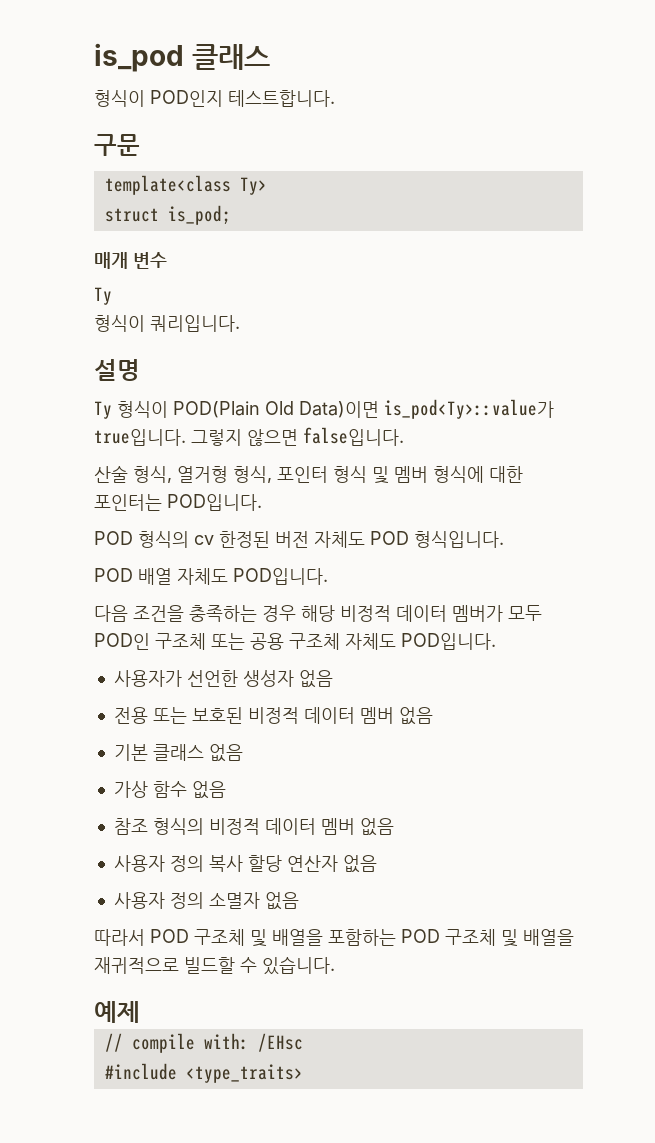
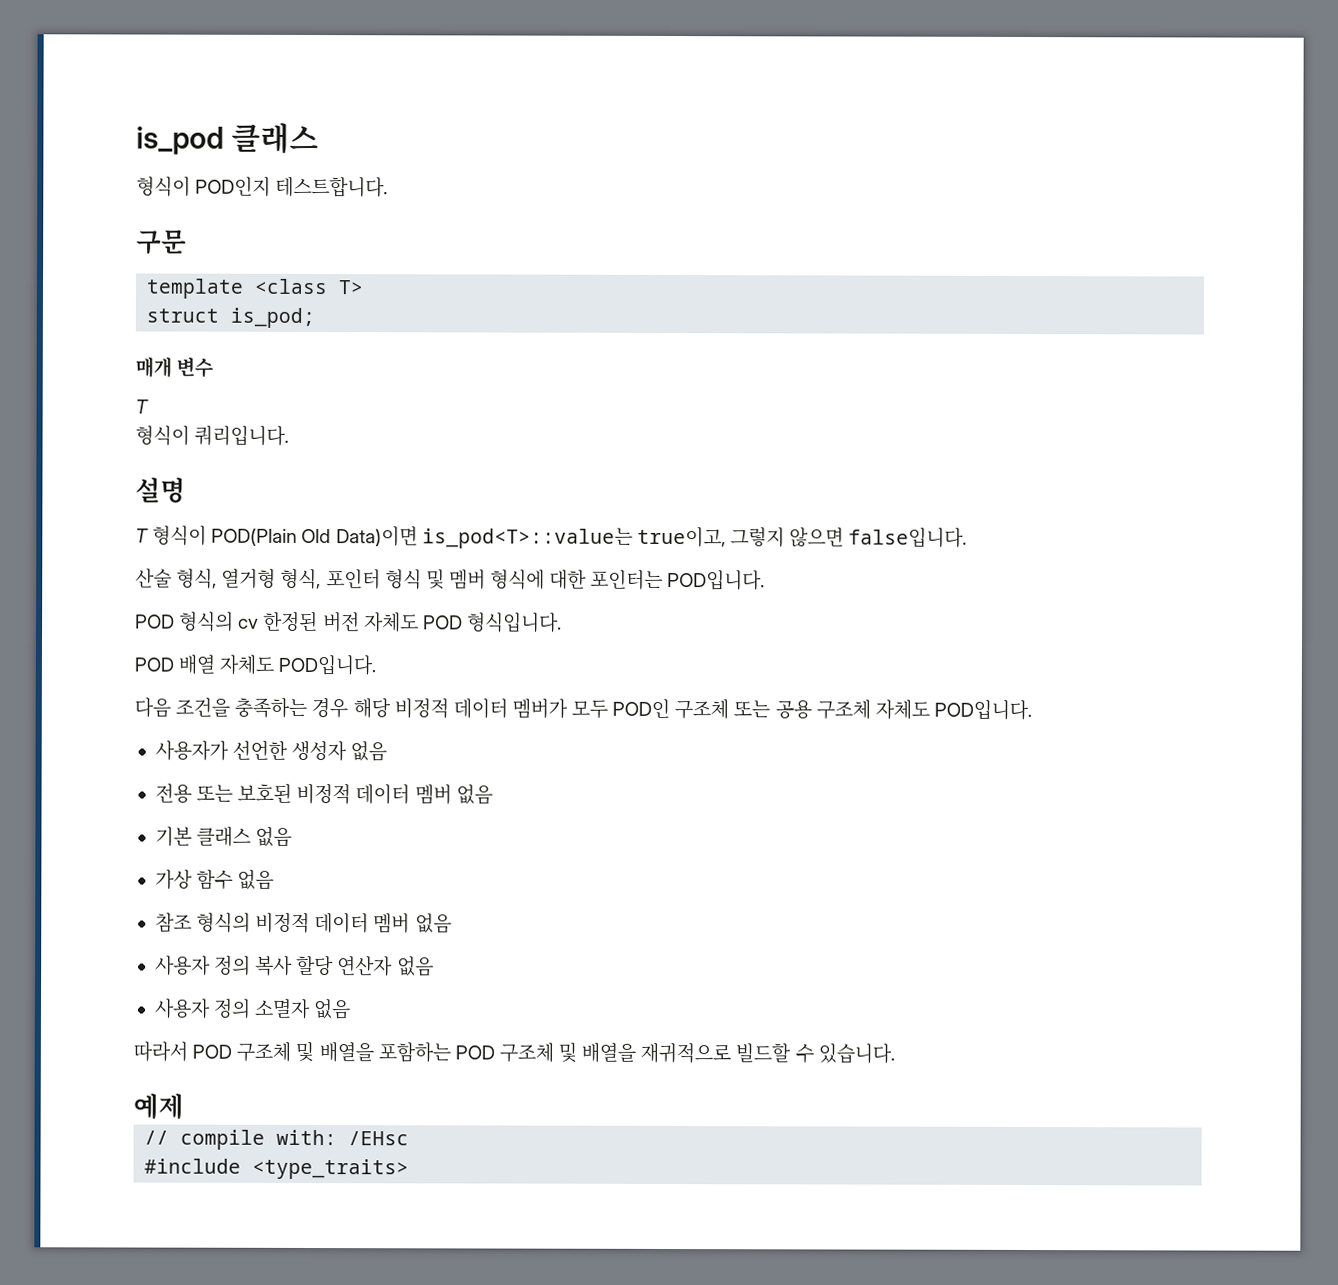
- template<class Ty>
+ template <class T>
  매개 변수
- Ty
+ T
- Ty 형식이 POD(Plain Old Data)이면 is_pod<Ty>::value가 true입니다. 그렇지 않으면 false입니다.
+ T 형식이 POD(Plain Old Data)이면 is_pod<T>::value는 true이고, 그렇지 않으면 false입니다.

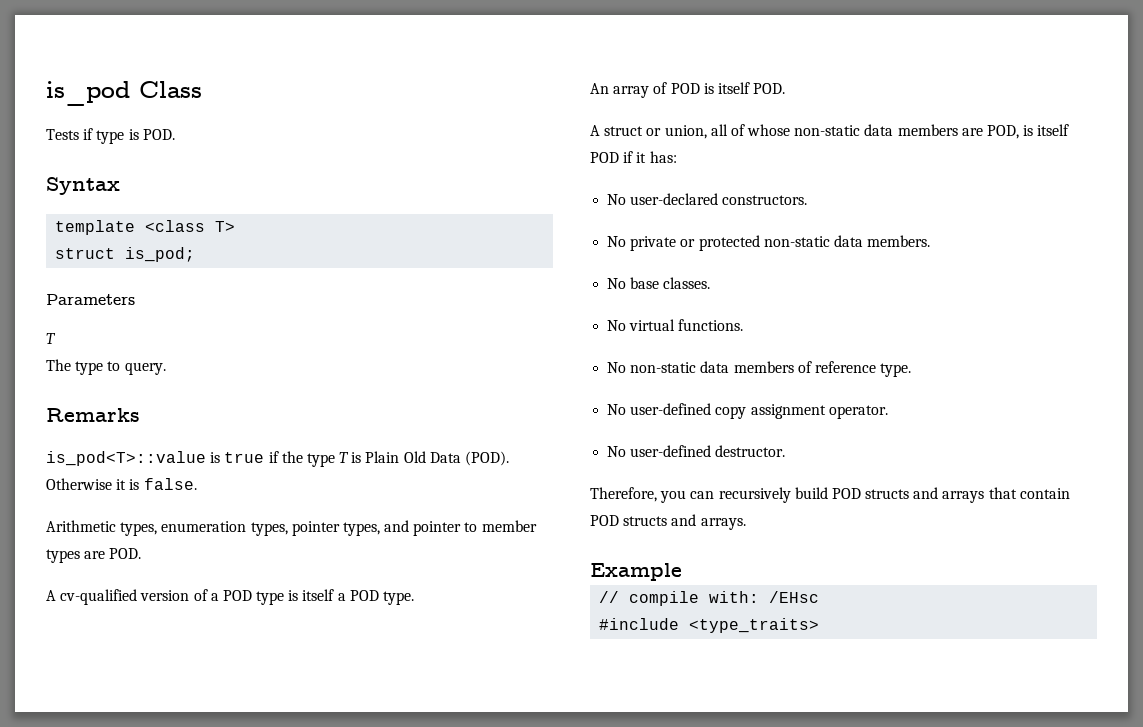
- is_pod 클래스
- 형식이 POD인지 테스트합니다.
- 구문
+ is_pod Class
+ Tests if type is POD.
+ Syntax
- 매개 변수
+ Parameters
- 형식이 쿼리입니다.
- 설명
- T 형식이 POD(Plain Old Data)이면 is_pod<T>::value는 true이고, 그렇지 않으면 false입니다.
- 산술 형식, 열거형 형식, 포인터 형식 및 멤버 형식에 대한 포인터는 POD입니다.
- POD 형식의 cv 한정된 버전 자체도 POD 형식입니다.
- POD 배열 자체도 POD입니다.
- 다음 조건을 충족하는 경우 해당 비정적 데이터 멤버가 모두 POD인 구조체 또는 공용 구조체 자체도 POD입니다.
- 사용자가 선언한 생성자 없음
- 전용 또는 보호된 비정적 데이터 멤버 없음
- 기본 클래스 없음
- 가상 함수 없음
- 참조 형식의 비정적 데이터 멤버 없음
- 사용자 정의 복사 할당 연산자 없음
- 사용자 정의 소멸자 없음
- 따라서 POD 구조체 및 배열을 포함하는 POD 구조체 및 배열을 재귀적으로 빌드할 수 있습니다.
- 예제
+ The type to query.
+ Remarks
+ is_pod<T>::value is true if the type T is Plain Old Data (POD). Otherwise it is false.
+ Arithmetic types, enumeration types, pointer types, and pointer to member types are POD.
+ A cv-qualified version of a POD type is itself a POD type.
+ An array of POD is itself POD.
+ A struct or union, all of whose non-static data members are POD, is itself POD if it has:
+ No user-declared constructors.
+ No private or protected non-static data members.
+ No base classes.
+ No virtual functions.
+ No non-static data members of reference type.
+ No user-defined copy assignment operator.
+ No user-defined destructor.
+ Therefore, you can recursively build POD structs and arrays that contain POD structs and arrays.
+ Example

